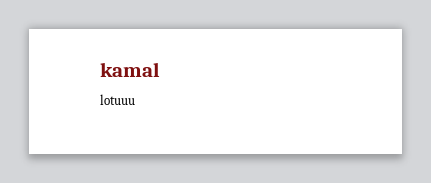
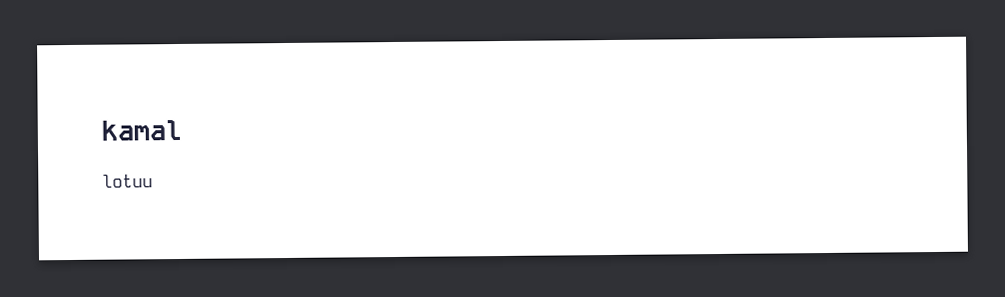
- lotuuu
+ lotuu

